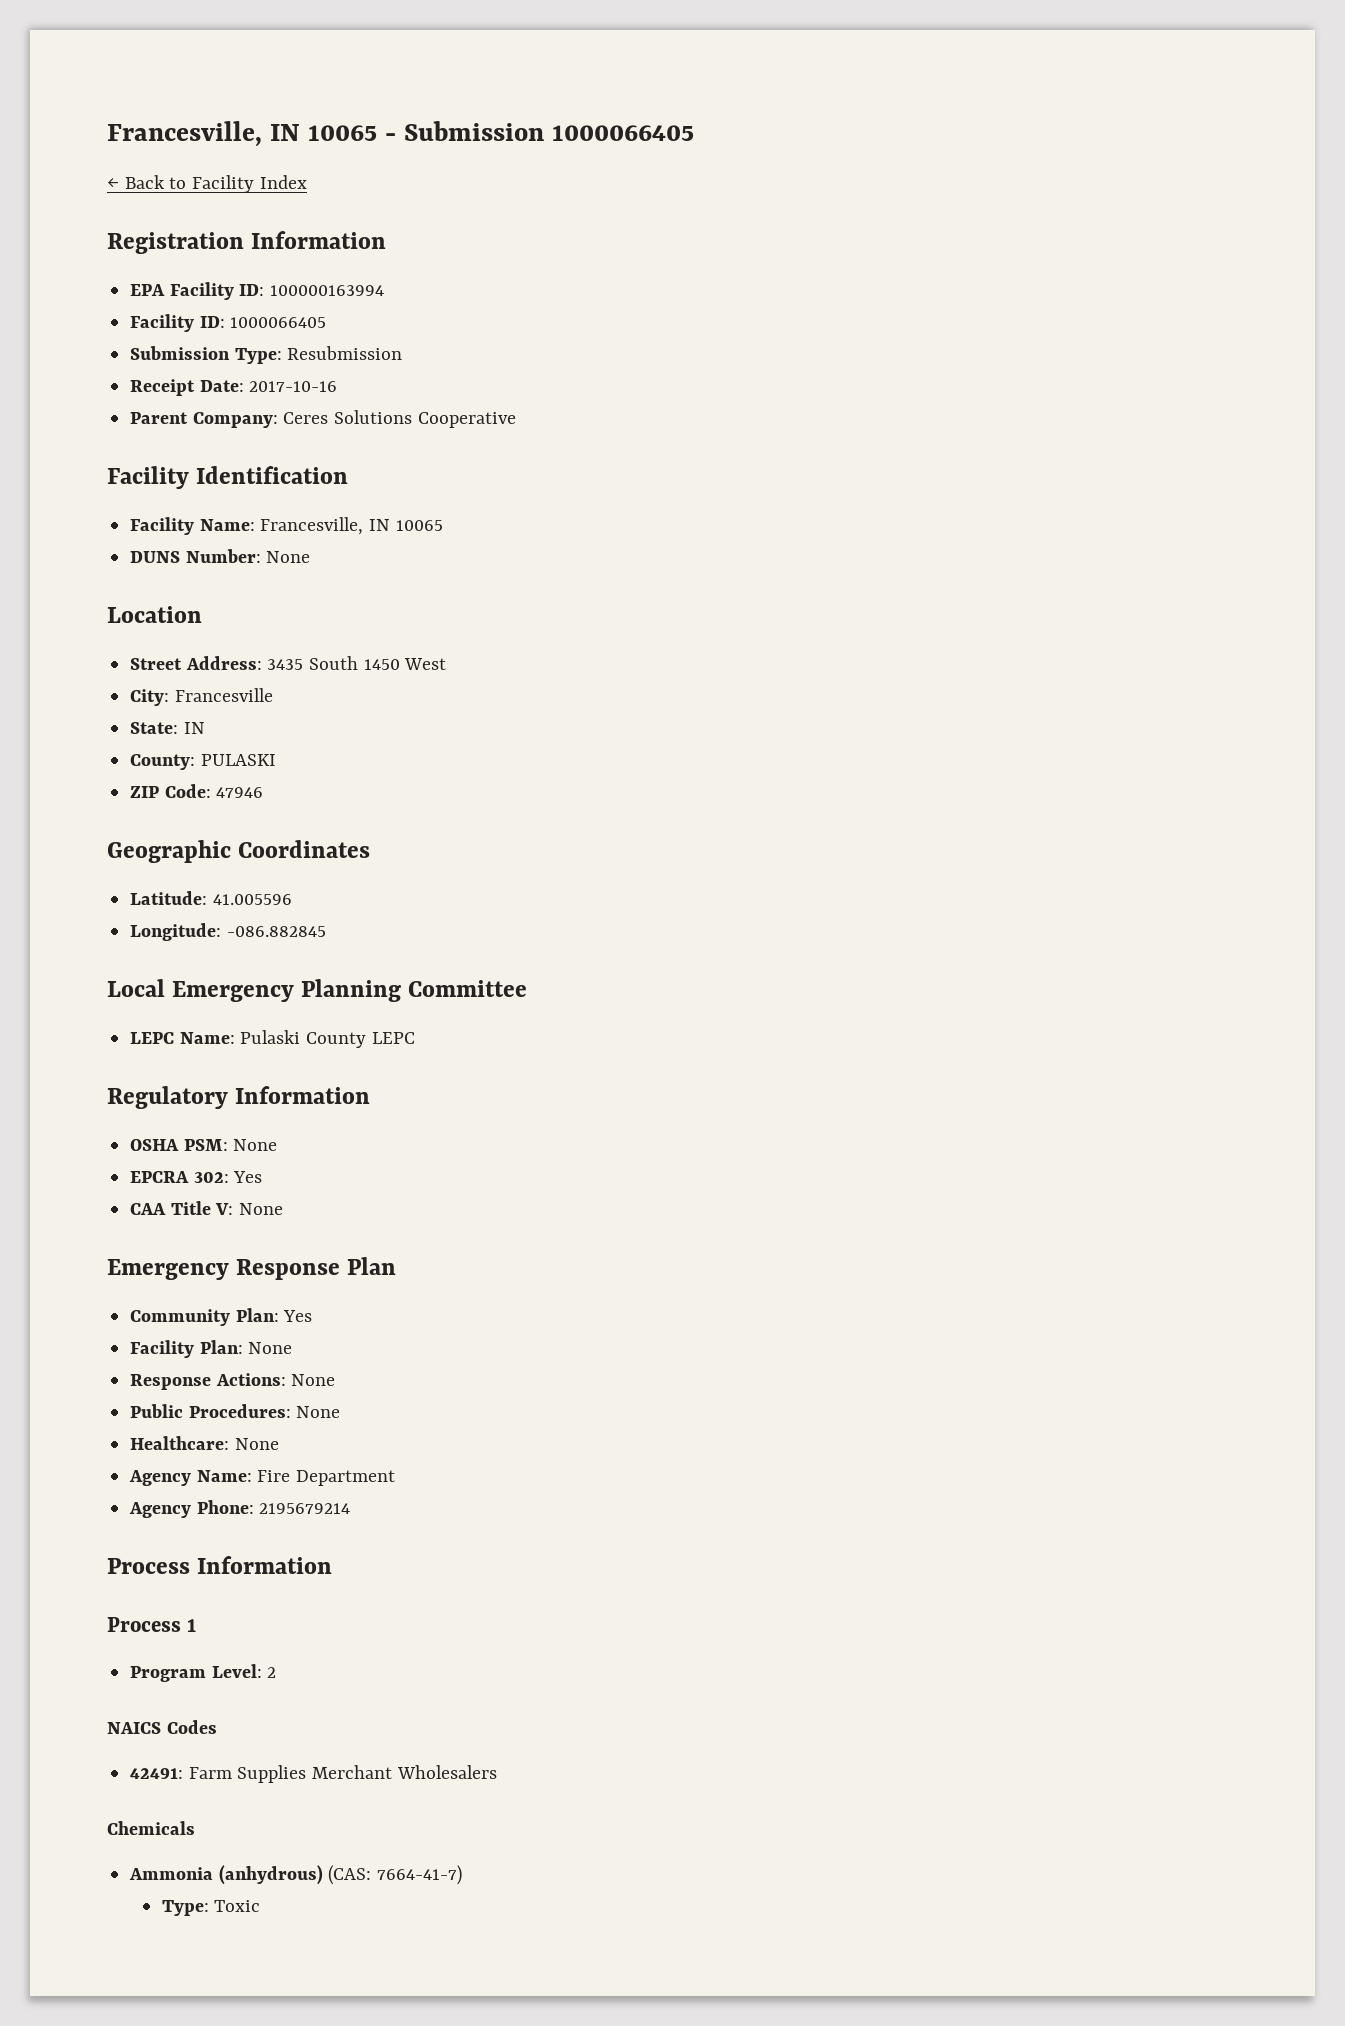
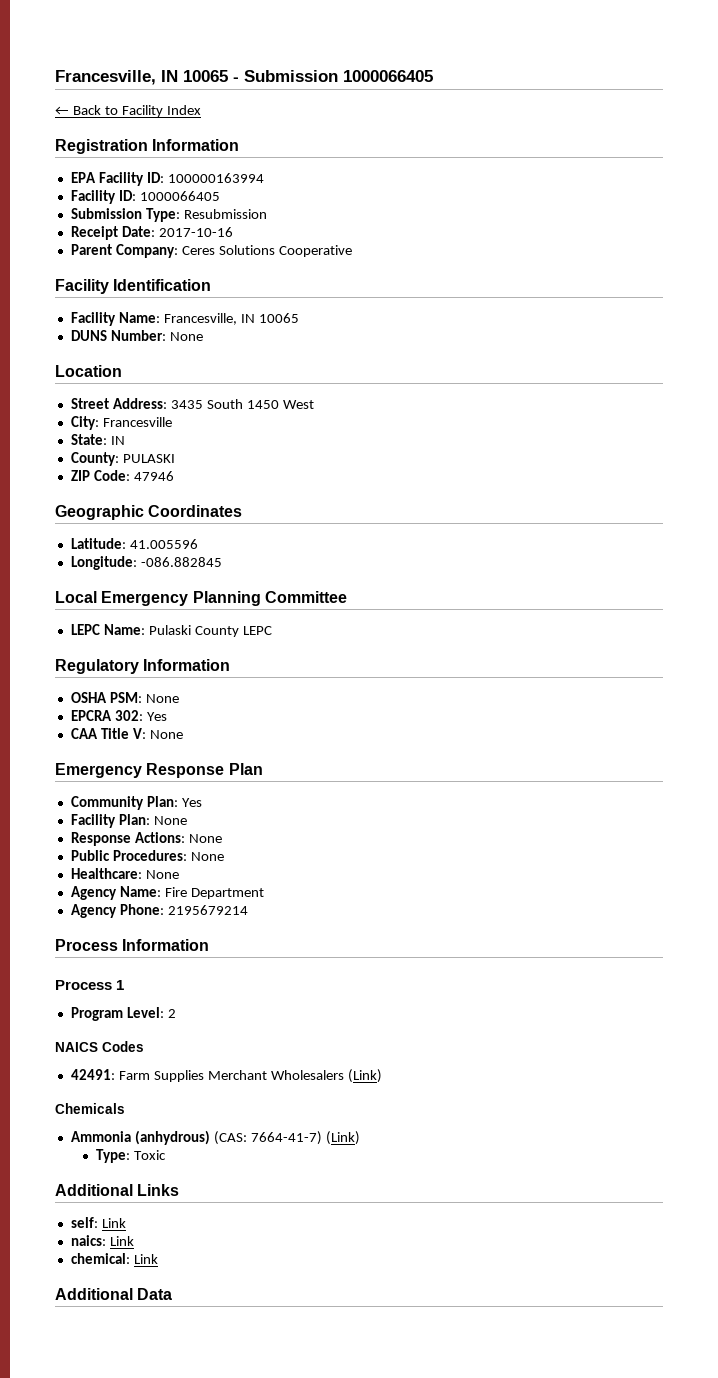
- 42491: Farm Supplies Merchant Wholesalers
+ 42491: Farm Supplies Merchant Wholesalers (Link)
- Ammonia (anhydrous) (CAS: 7664-41-7)
+ Ammonia (anhydrous) (CAS: 7664-41-7) (Link)
+ Additional Links
+ self: Link
+ naics: Link
+ chemical: Link
+ Additional Data

